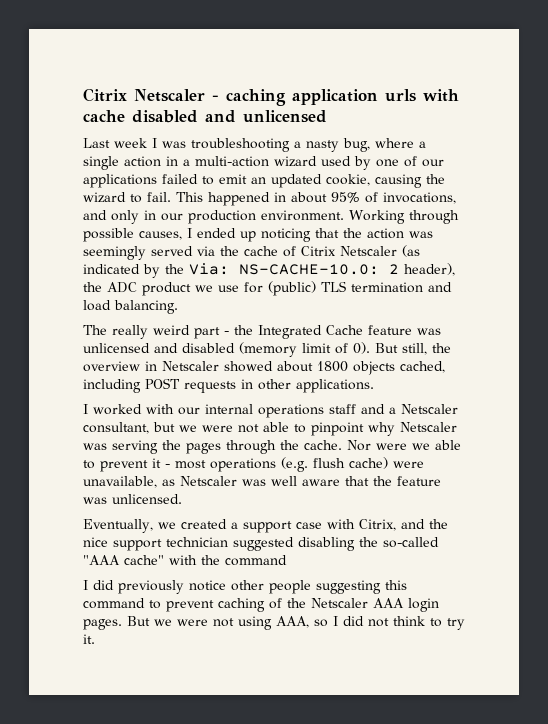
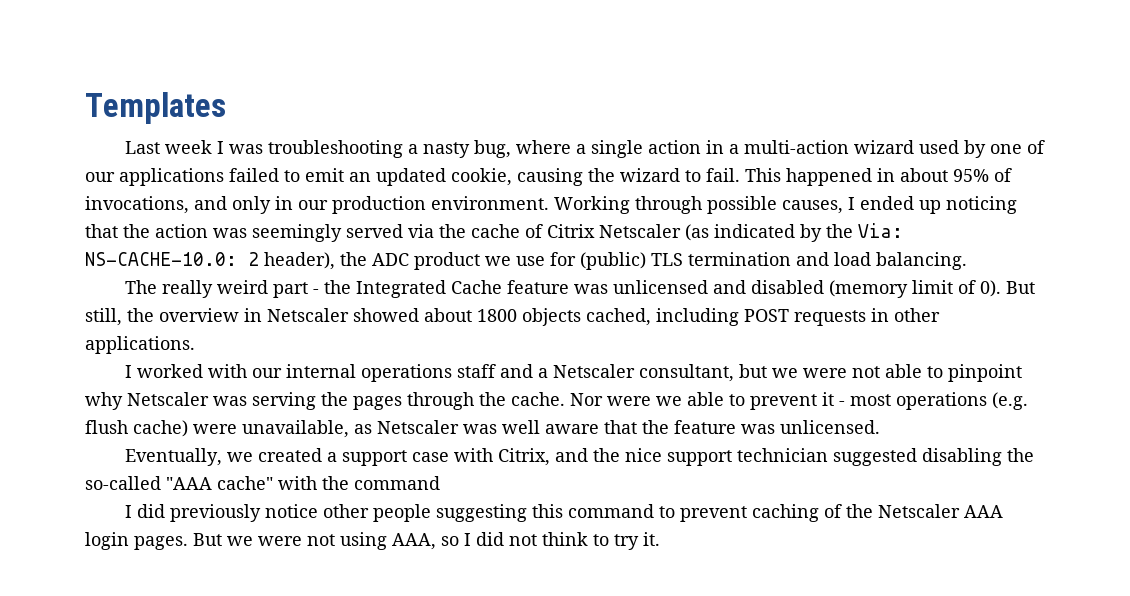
- Citrix Netscaler - caching application urls with cache disabled and unlicensed
+ Templates

